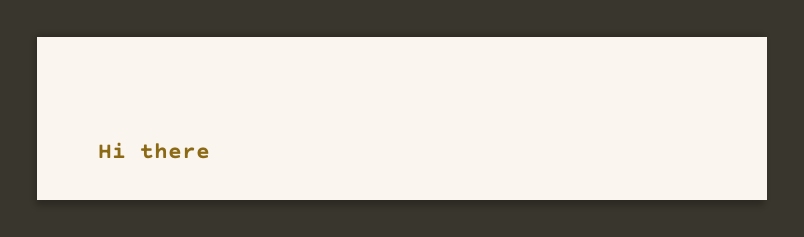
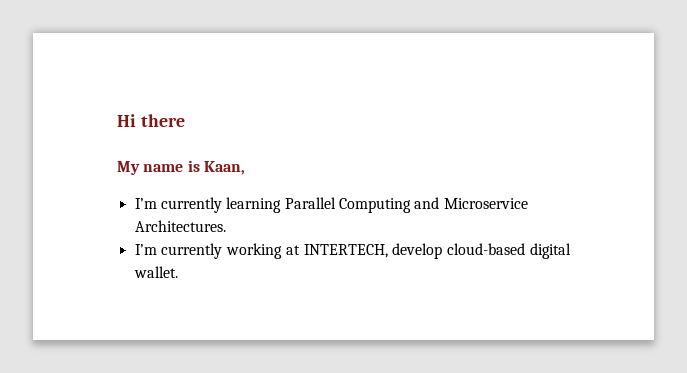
+ My name is Kaan,
+ I’m currently learning Parallel Computing and Microservice Architectures.
+ I’m currently working at INTERTECH, develop cloud-based digital wallet.

